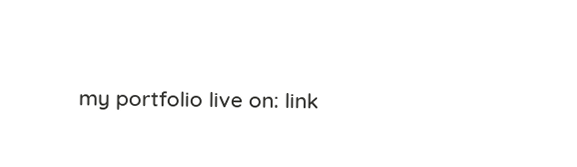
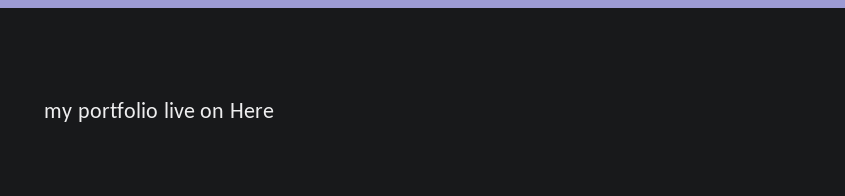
- my portfolio live on: link
+ my portfolio live on Here

